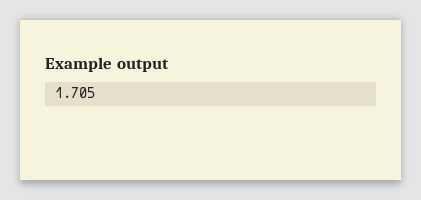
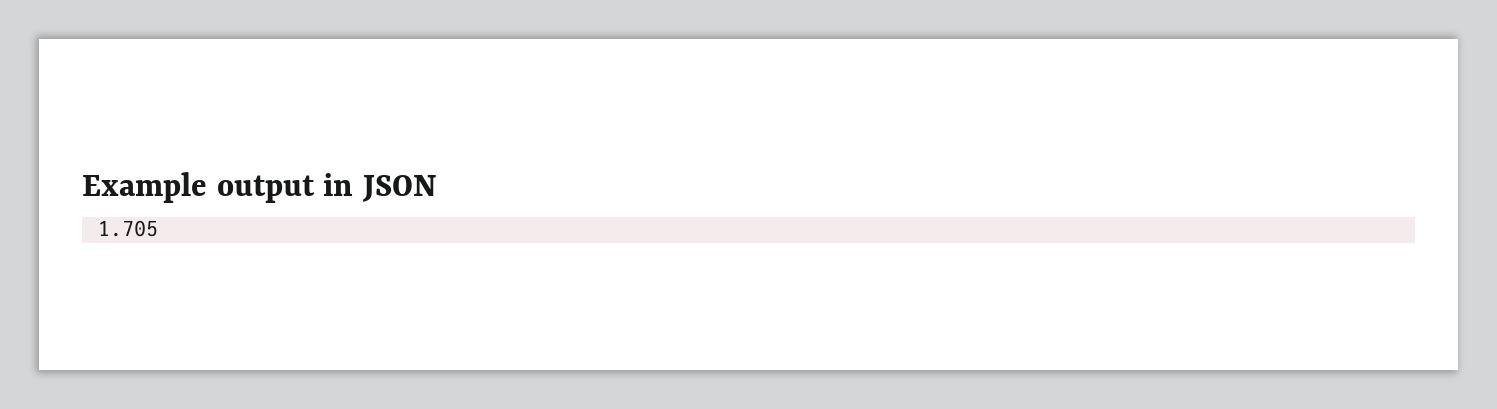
- Example output
+ Example output in JSON

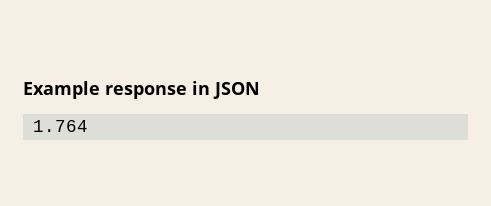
- Example output in JSON
+ Example response in JSON
- 1.705
+ 1.764

